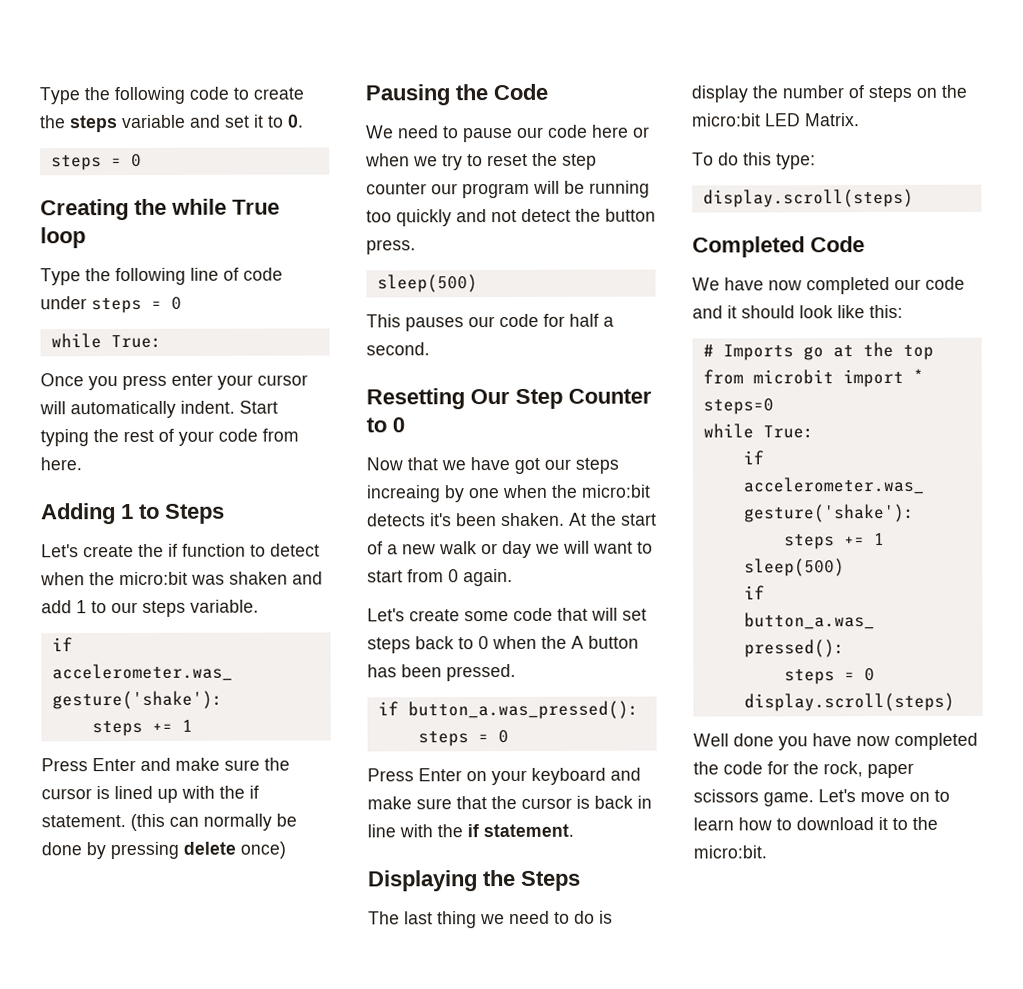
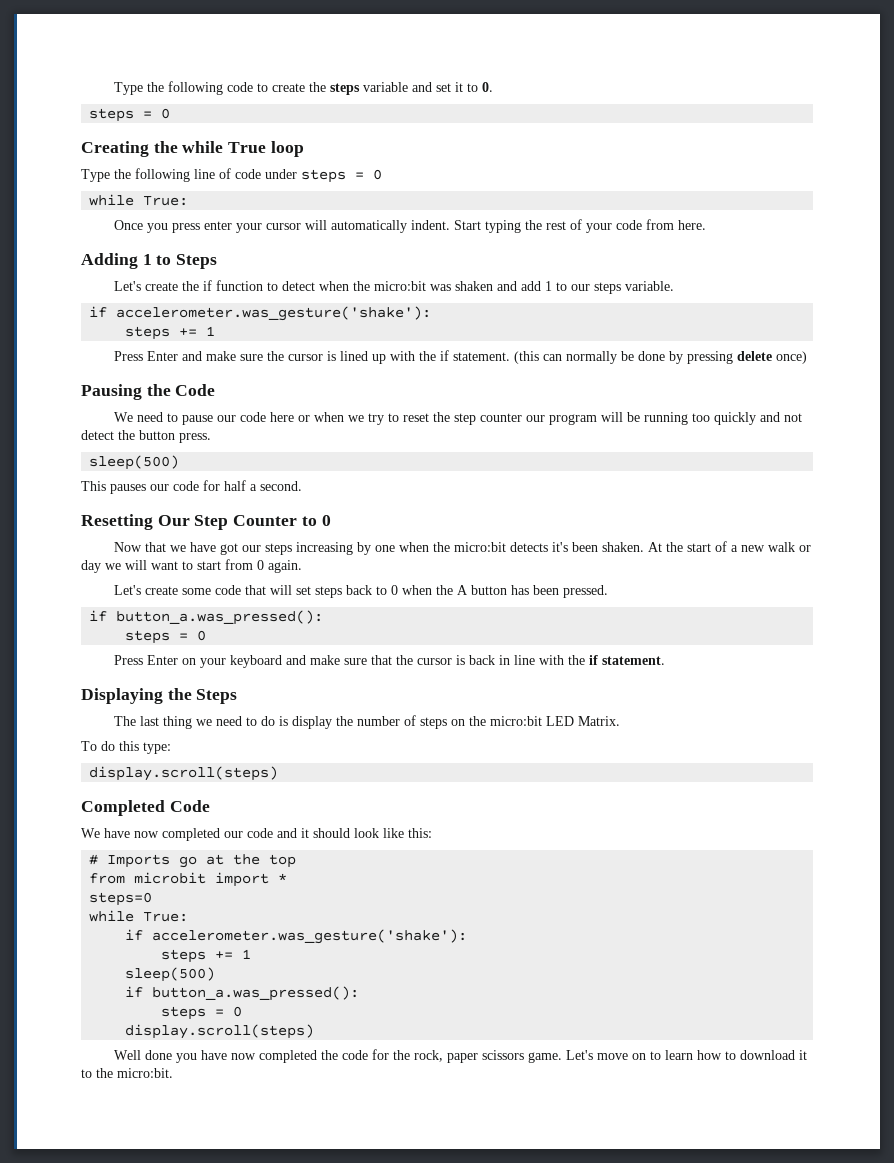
- Now that we have got our steps increaing by one when the micro:bit detects it's been shaken.
+ Now that we have got our steps increasing by one when the micro:bit detects it's been shaken.

